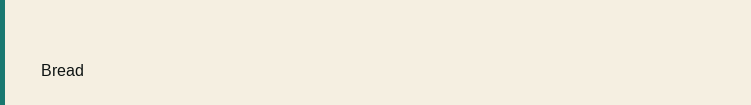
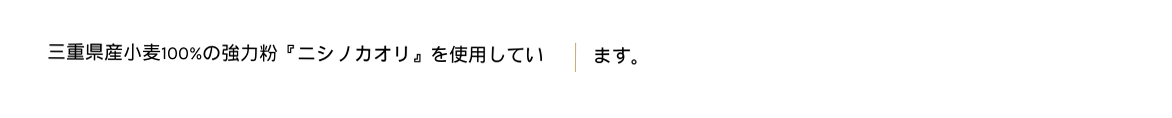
- Bread
+ 三重県産小麦100%の強力粉『ニシノカオリ』を使用しています。

